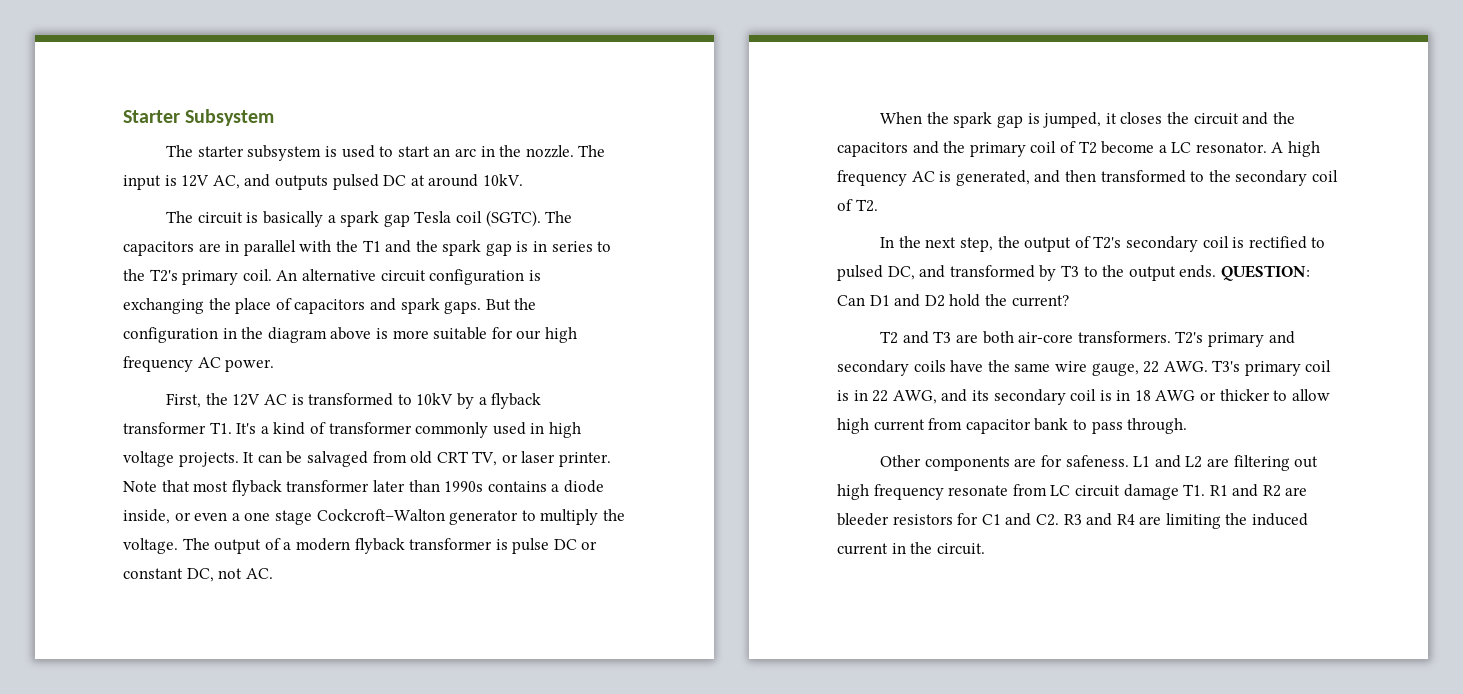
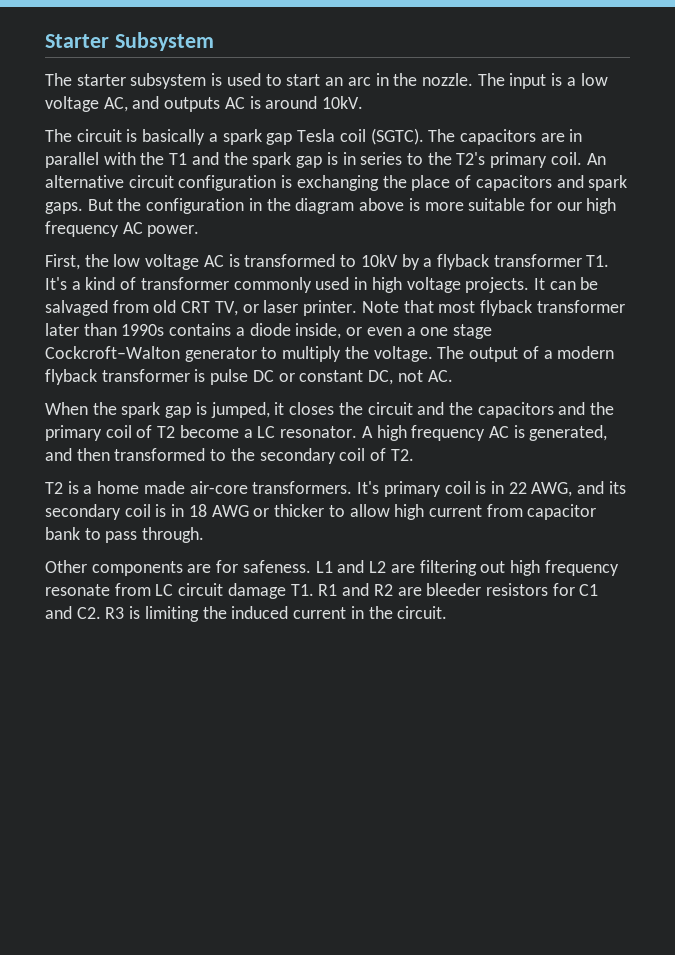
- The input is 12V AC, and outputs pulsed DC at around 10kV.
+ The input is a low voltage AC, and outputs AC is around 10kV.
- First, the 12V AC is transformed to 10kV by a flyback transformer T1. It's a kind of transformer commonly used in high voltage projects.
+ First, the low voltage AC is transformed to 10kV by a flyback transformer T1. It's a kind of transformer commonly used in high voltage projects.
- In the next step, the output of T2's secondary coil is rectified to pulsed DC, and transformed by T3 to the output ends. QUESTION: Can D1 and D2 hold the current?
- T2 and T3 are both air-core transformers. T2's primary and secondary coils have the same wire gauge, 22 AWG. T3's primary coil is in 22 AWG, and its secondary coil is in 18 AWG or thicker to allow high current from capacitor bank to pass through.
+ T2 is a home made air-core transformers. It's primary coil is in 22 AWG, and its secondary coil is in 18 AWG or thicker to allow high current from capacitor bank to pass through.
- L1 and L2 are filtering out high frequency resonate from LC circuit damage T1. R1 and R2 are bleeder resistors for C1 and C2. R3 and R4 are limiting the induced current in the circuit.
+ L1 and L2 are filtering out high frequency resonate from LC circuit damage T1. R1 and R2 are bleeder resistors for C1 and C2. R3 is limiting the induced current in the circuit.

